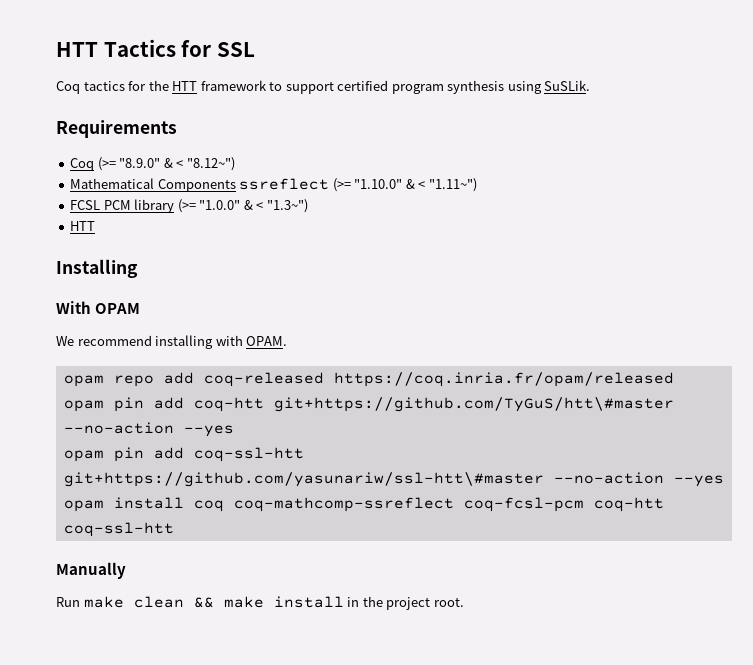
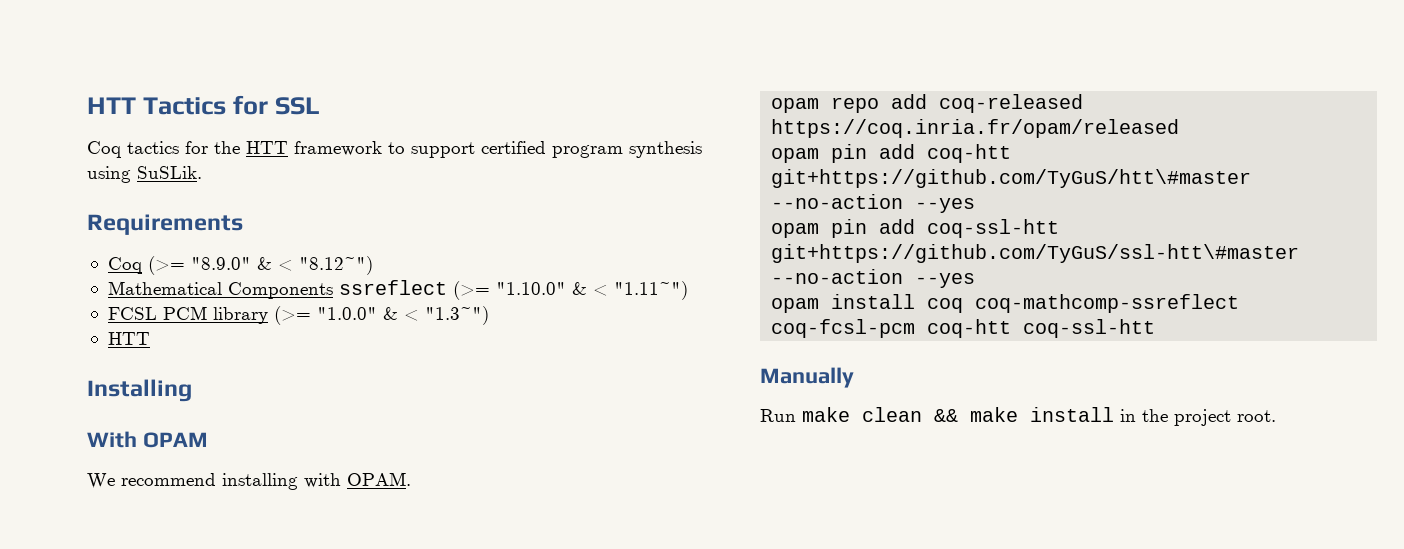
- opam pin add coq-ssl-htt git+https://github.com/yasunariw/ssl-htt\#master --no-action --yes
+ opam pin add coq-ssl-htt git+https://github.com/TyGuS/ssl-htt\#master --no-action --yes

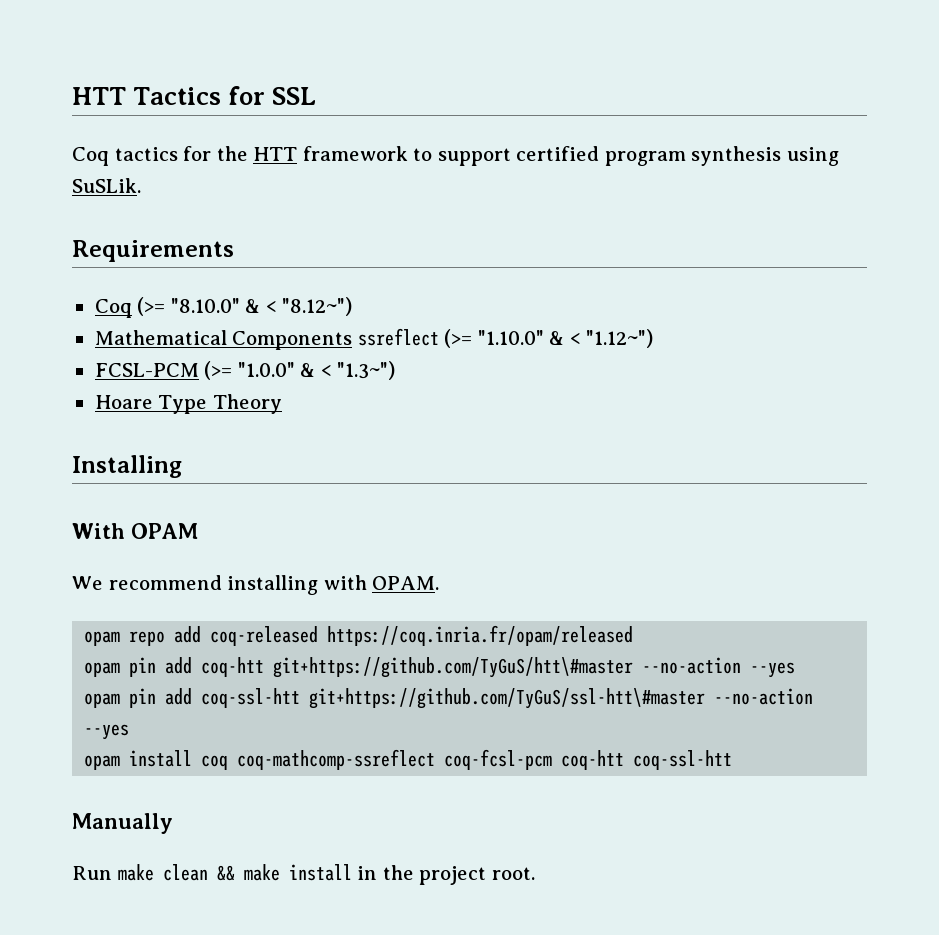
- Coq (>= "8.9.0" & < "8.12~")
+ Coq (>= "8.10.0" & < "8.12~")
- Mathematical Components ssreflect (>= "1.10.0" & < "1.11~")
- FCSL PCM library (>= "1.0.0" & < "1.3~")
- HTT
+ Mathematical Components ssreflect (>= "1.10.0" & < "1.12~")
+ FCSL-PCM (>= "1.0.0" & < "1.3~")
+ Hoare Type Theory

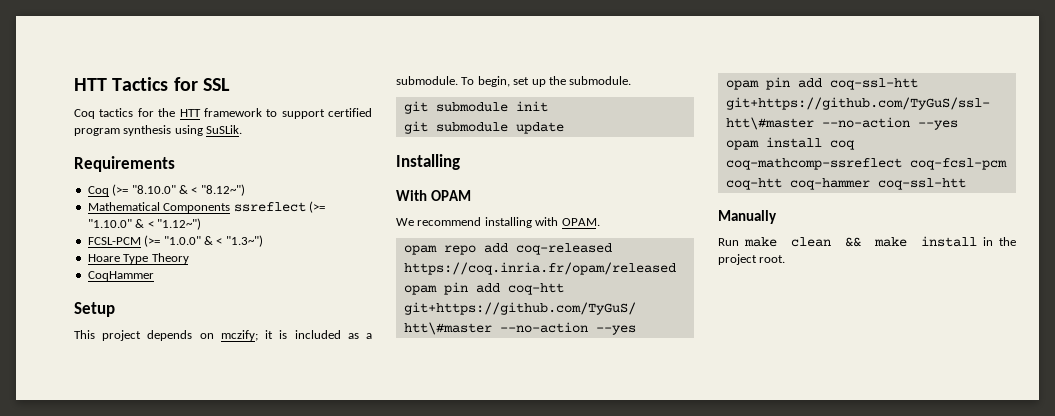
+ CoqHammer
+ Setup
+ This project depends on mczify; it is included as a submodule. To begin, set up the submodule.
+ git submodule init
+ git submodule update
- opam install coq coq-mathcomp-ssreflect coq-fcsl-pcm coq-htt coq-ssl-htt
+ opam install coq coq-mathcomp-ssreflect coq-fcsl-pcm coq-htt coq-hammer coq-ssl-htt

